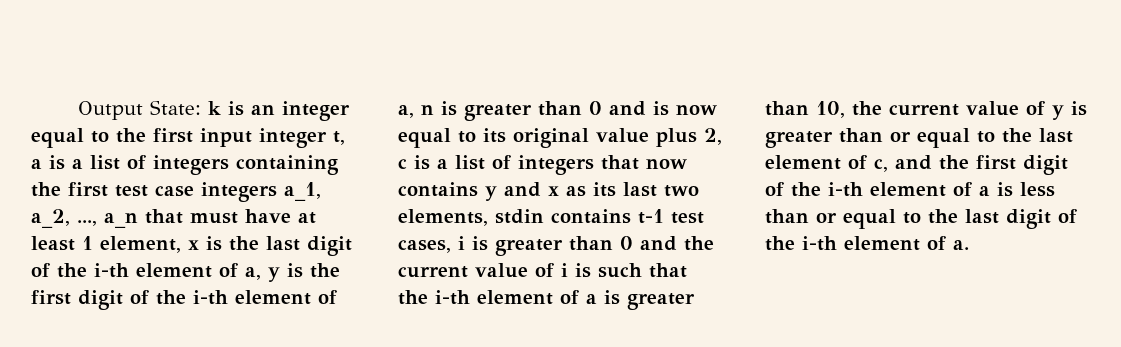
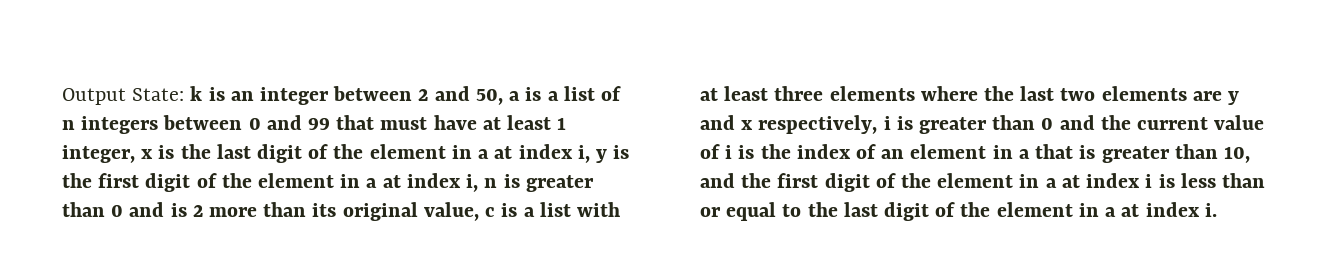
- k is an integer equal to the first input integer t, a is a list of integers containing the first test case integers a_1, a_2, ..., a_n that must have at least 1 element, x is the last digit of the i-th element of a, y is the first digit of the i-th element of a, n is greater than 0 and is now equal to its original value plus 2, c is a list of integers that now contains y and x as its last two elements, stdin contains t-1 test cases, i is greater than 0 and the current value of i is such that the i-th element of a is greater than 10, the current value of y is greater than or equal to the last element of c, and the first digit of the i-th element of a is less than or equal to the last digit of the i-th element of a.
+ k is an integer between 2 and 50, a is a list of n integers between 0 and 99 that must have at least 1 integer, x is the last digit of the element in a at index i, y is the first digit of the element in a at index i, n is greater than 0 and is 2 more than its original value, c is a list with at least three elements where the last two elements are y and x respectively, i is greater than 0 and the current value of i is the index of an element in a that is greater than 10, and the first digit of the element in a at index i is less than or equal to the last digit of the element in a at index i.

